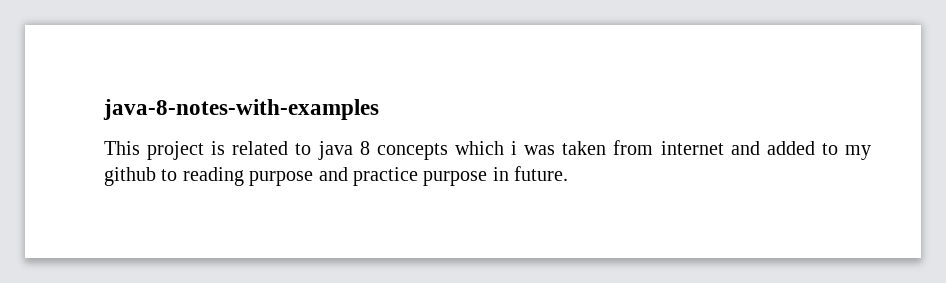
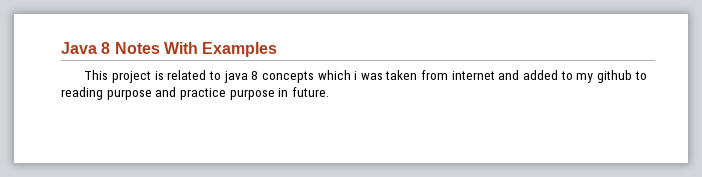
- java-8-notes-with-examples
+ Java 8 Notes With Examples

